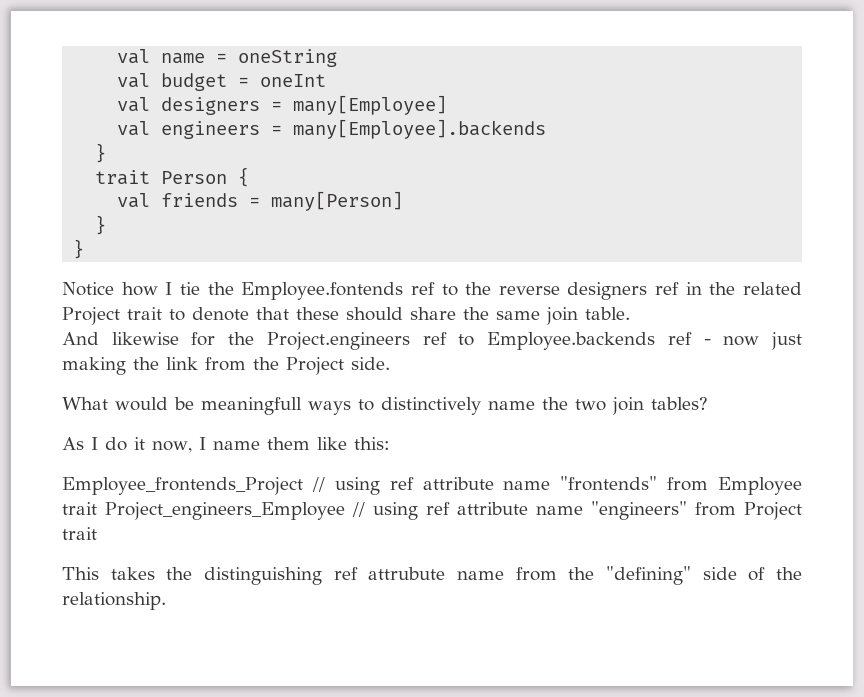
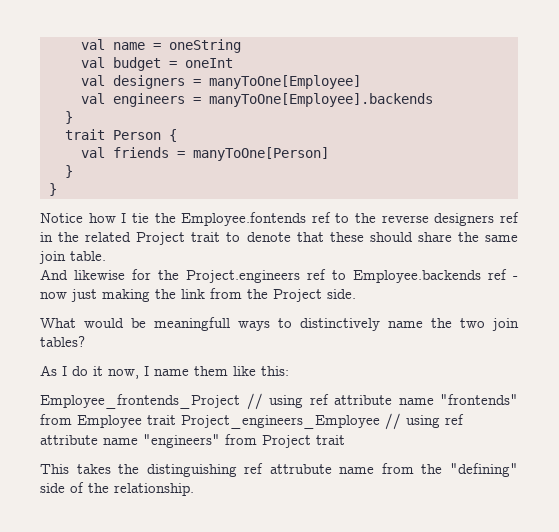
- val designers = many[Employee]
+ val designers = manyToOne[Employee]
- val engineers = many[Employee].backends
+ val engineers = manyToOne[Employee].backends
- val friends = many[Person]
+ val friends = manyToOne[Person]

